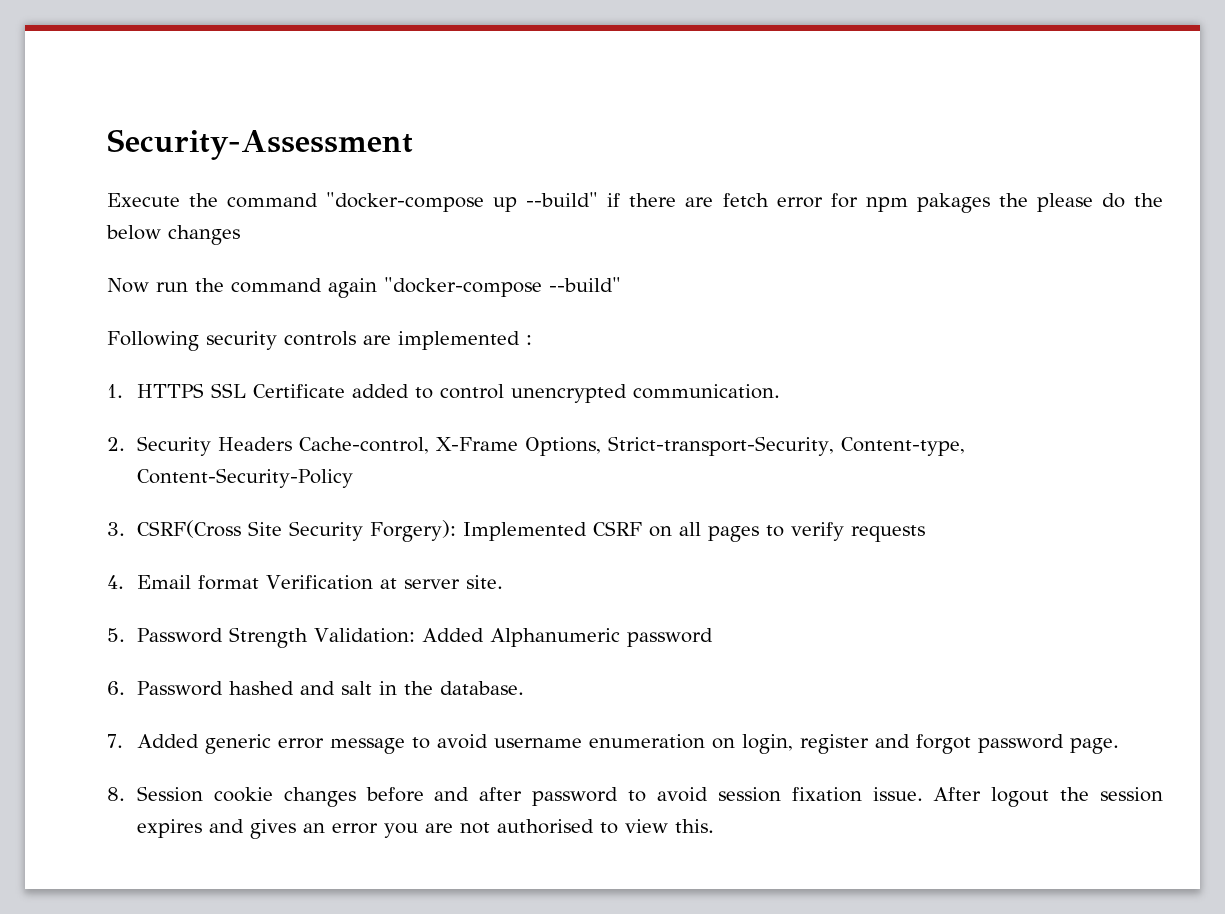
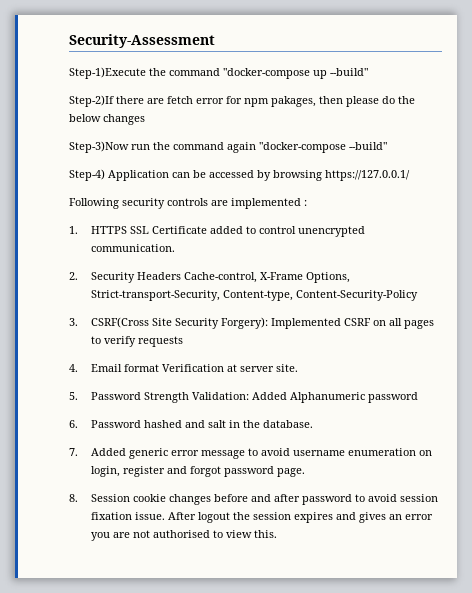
- Execute the command "docker-compose up --build" if there are fetch error for npm pakages the please do the below changes
+ Step-1)Execute the command "docker-compose up --build"
+ Step-2)If there are fetch error for npm pakages, then please do the below changes
- Now run the command again "docker-compose --build"
+ Step-3)Now run the command again "docker-compose --build"
+ Step-4) Application can be accessed by browsing https://127.0.0.1/

